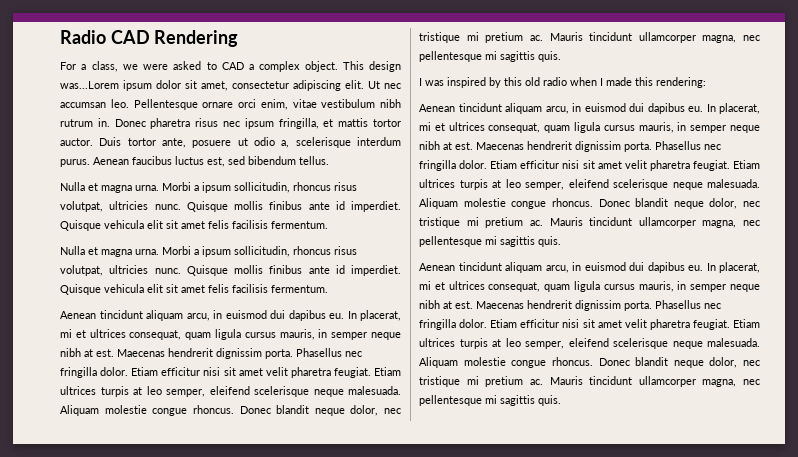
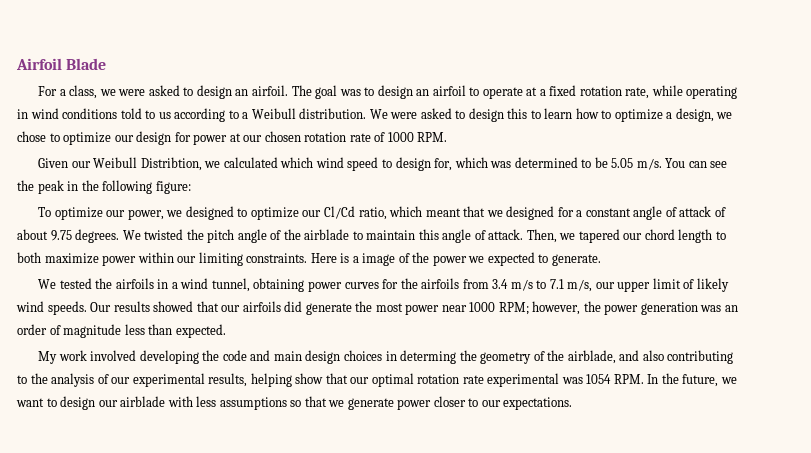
- Radio CAD Rendering
+ Airfoil Blade
- For a class, we were asked to CAD a complex object. This design was...Lorem ipsum dolor sit amet, consectetur adipiscing elit. Ut nec accumsan leo. Pellentesque ornare orci enim, vitae vestibulum nibh rutrum in. Donec pharetra risus nec ipsum fringilla, et mattis tortor auctor. Duis tortor ante, posuere ut odio a, scelerisque interdum purus. Aenean faucibus luctus est, sed bibendum tellus.
- Nulla et magna urna. Morbi a ipsum sollicitudin, rhoncus risus volutpat, ultricies nunc. Quisque mollis finibus ante id imperdiet. Quisque vehicula elit sit amet felis facilisis fermentum.
- Nulla et magna urna. Morbi a ipsum sollicitudin, rhoncus risus volutpat, ultricies nunc. Quisque mollis finibus ante id imperdiet. Quisque vehicula elit sit amet felis facilisis fermentum.
- Aenean tincidunt aliquam arcu, in euismod dui dapibus eu. In placerat, mi et ultrices consequat, quam ligula cursus mauris, in semper neque nibh at est. Maecenas hendrerit dignissim porta. Phasellus nec fringilla dolor. Etiam efficitur nisi sit amet velit pharetra feugiat. Etiam ultrices turpis at leo semper, eleifend scelerisque neque malesuada. Aliquam molestie congue rhoncus. Donec blandit neque dolor, nec tristique mi pretium ac. Mauris tincidunt ullamcorper magna, nec pellentesque mi sagittis quis.
- I was inspired by this old radio when I made this rendering:
- Aenean tincidunt aliquam arcu, in euismod dui dapibus eu. In placerat, mi et ultrices consequat, quam ligula cursus mauris, in semper neque nibh at est. Maecenas hendrerit dignissim porta. Phasellus nec fringilla dolor. Etiam efficitur nisi sit amet velit pharetra feugiat. Etiam ultrices turpis at leo semper, eleifend scelerisque neque malesuada. Aliquam molestie congue rhoncus. Donec blandit neque dolor, nec tristique mi pretium ac. Mauris tincidunt ullamcorper magna, nec pellentesque mi sagittis quis.
- Aenean tincidunt aliquam arcu, in euismod dui dapibus eu. In placerat, mi et ultrices consequat, quam ligula cursus mauris, in semper neque nibh at est. Maecenas hendrerit dignissim porta. Phasellus nec fringilla dolor. Etiam efficitur nisi sit amet velit pharetra feugiat. Etiam ultrices turpis at leo semper, eleifend scelerisque neque malesuada. Aliquam molestie congue rhoncus. Donec blandit neque dolor, nec tristique mi pretium ac. Mauris tincidunt ullamcorper magna, nec pellentesque mi sagittis quis.
+ For a class, we were asked to design an airfoil. The goal was to design an airfoil to operate at a fixed rotation rate, while operating in wind conditions told to us according to a Weibull distribution. We were asked to design this to learn how to optimize a design, we chose to optimize our design for power at our chosen rotation rate of 1000 RPM.
+ Given our Weibull Distribtion, we calculated which wind speed to design for, which was determined to be 5.05 m/s. You can see the peak in the following figure:
+ To optimize our power, we designed to optimize our Cl/Cd ratio, which meant that we designed for a constant angle of attack of about 9.75 degrees. We twisted the pitch angle of the airblade to maintain this angle of attack. Then, we tapered our chord length to both maximize power within our limiting constraints. Here is a image of the power we expected to generate.
+ We tested the airfoils in a wind tunnel, obtaining power curves for the airfoils from 3.4 m/s to 7.1 m/s, our upper limit of likely wind speeds. Our results showed that our airfoils did generate the most power near 1000 RPM; however, the power generation was an order of magnitude less than expected.
+ My work involved developing the code and main design choices in determing the geometry of the airblade, and also contributing to the analysis of our experimental results, helping show that our optimal rotation rate experimental was 1054 RPM. In the future, we want to design our airblade with less assumptions so that we generate power closer to our expectations.

